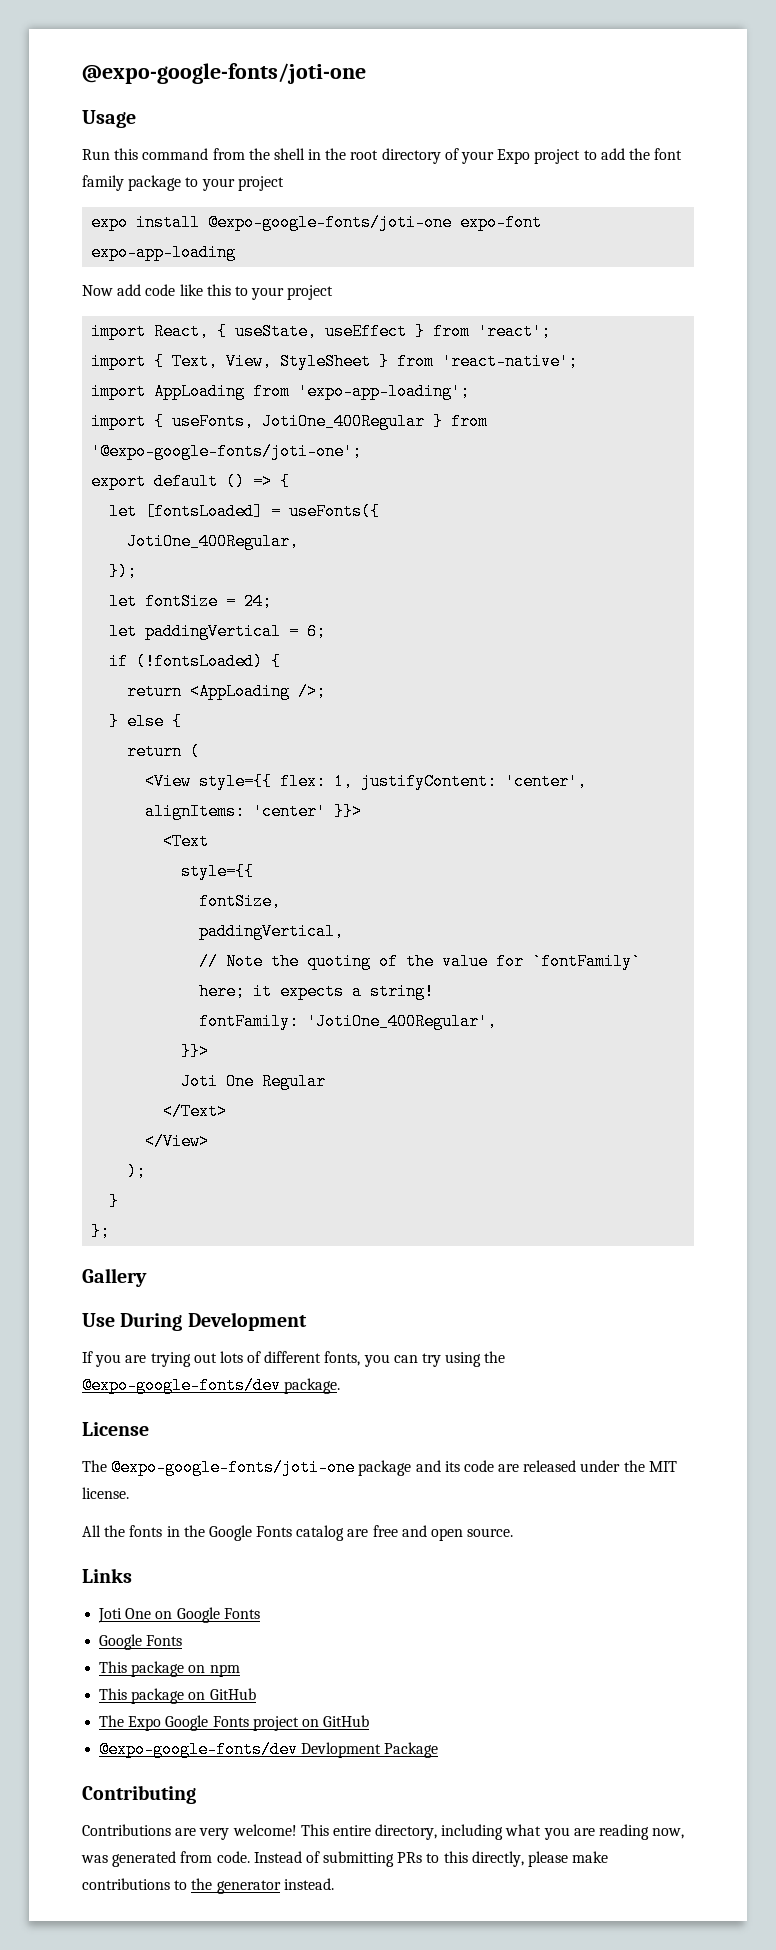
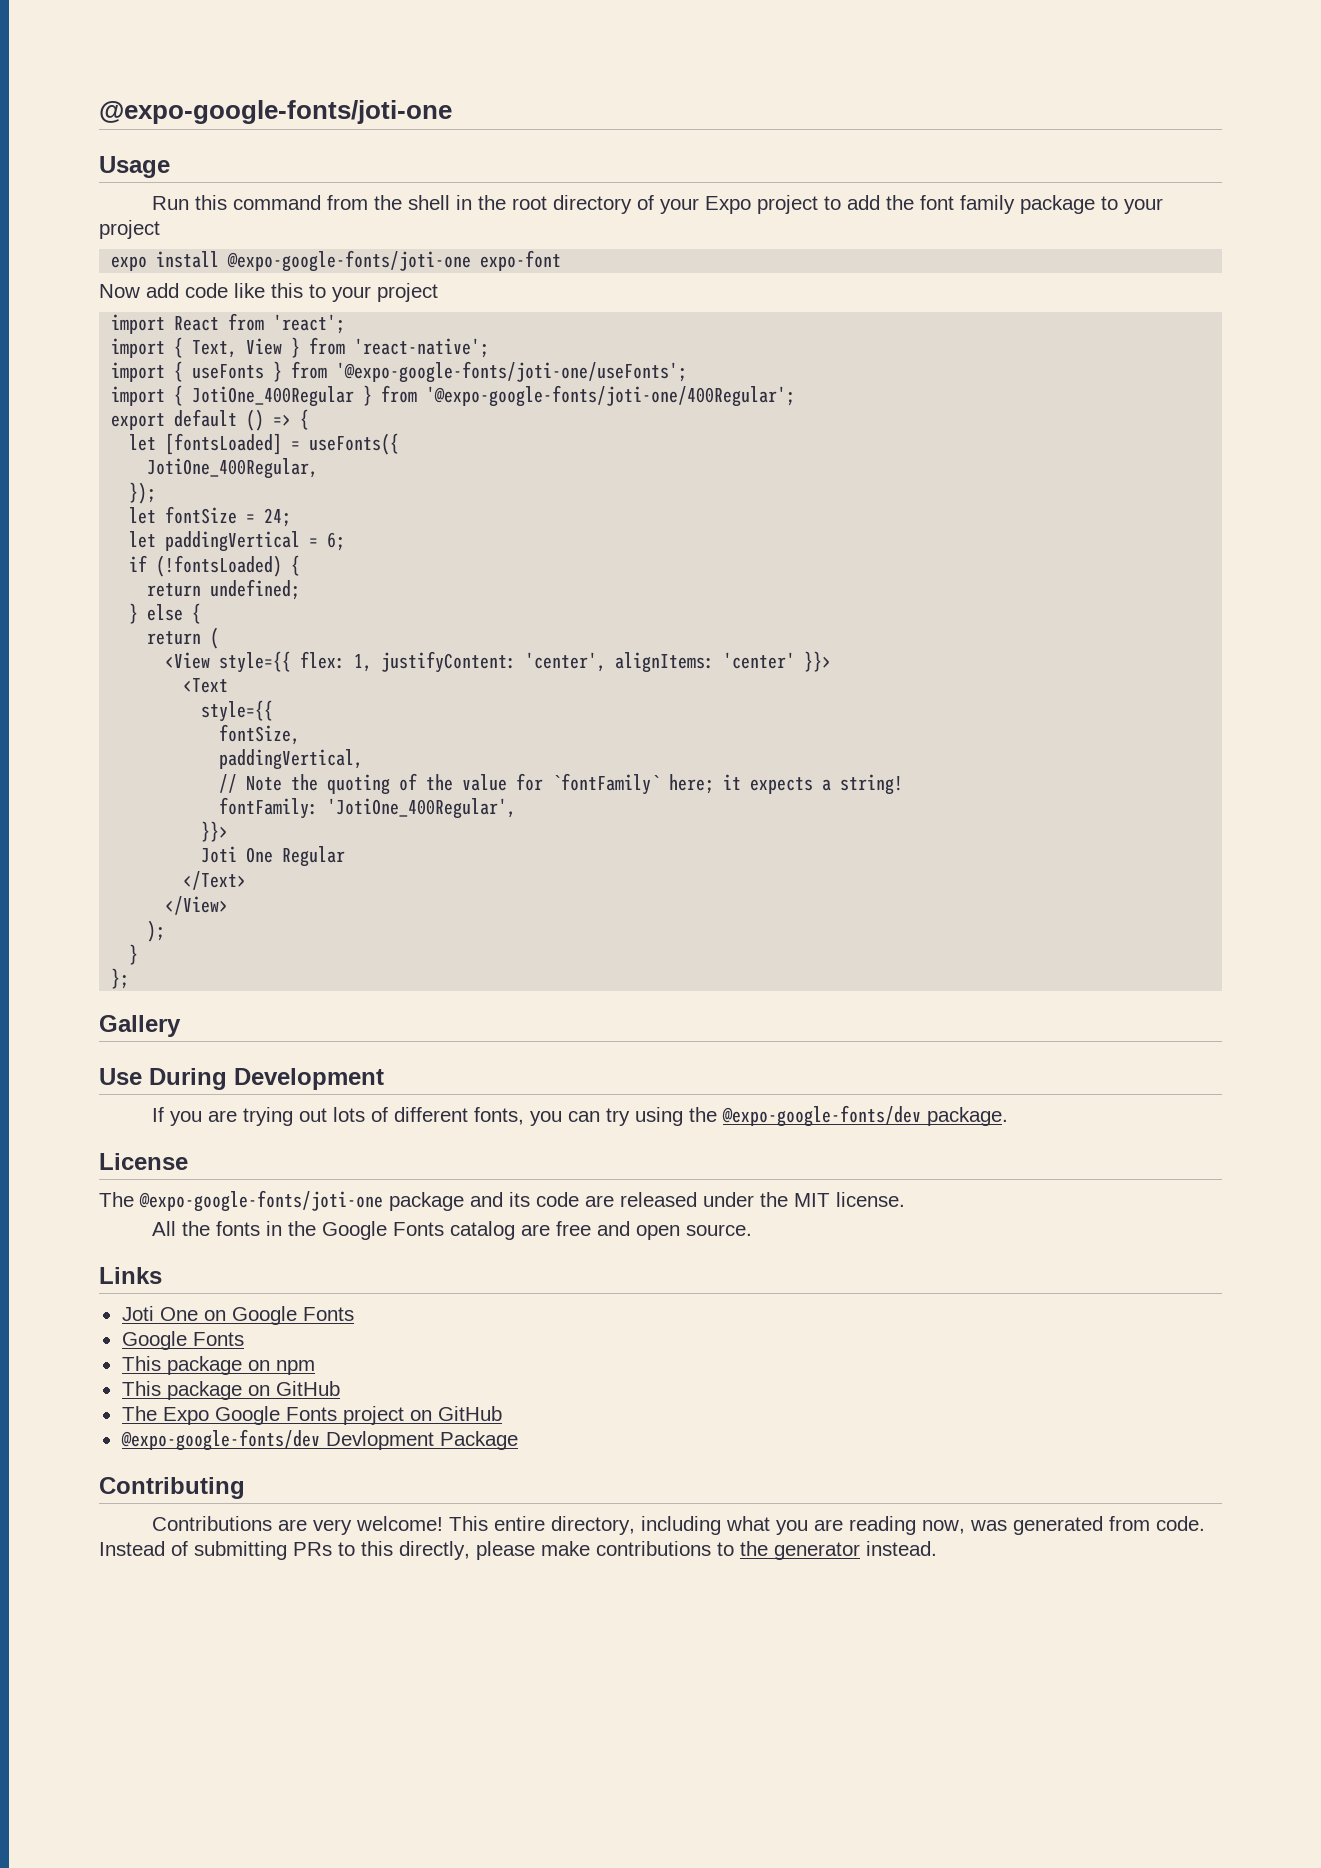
- expo install @expo-google-fonts/joti-one expo-font expo-app-loading
+ expo install @expo-google-fonts/joti-one expo-font
- import React, { useState, useEffect } from 'react';
+ import React from 'react';
- import { Text, View, StyleSheet } from 'react-native';
+ import { Text, View } from 'react-native';
- import AppLoading from 'expo-app-loading';
- import { useFonts, JotiOne_400Regular } from '@expo-google-fonts/joti-one';
+ import { useFonts } from '@expo-google-fonts/joti-one/useFonts';
+ import { JotiOne_400Regular } from '@expo-google-fonts/joti-one/400Regular';
- return <AppLoading />;
+ return undefined;

